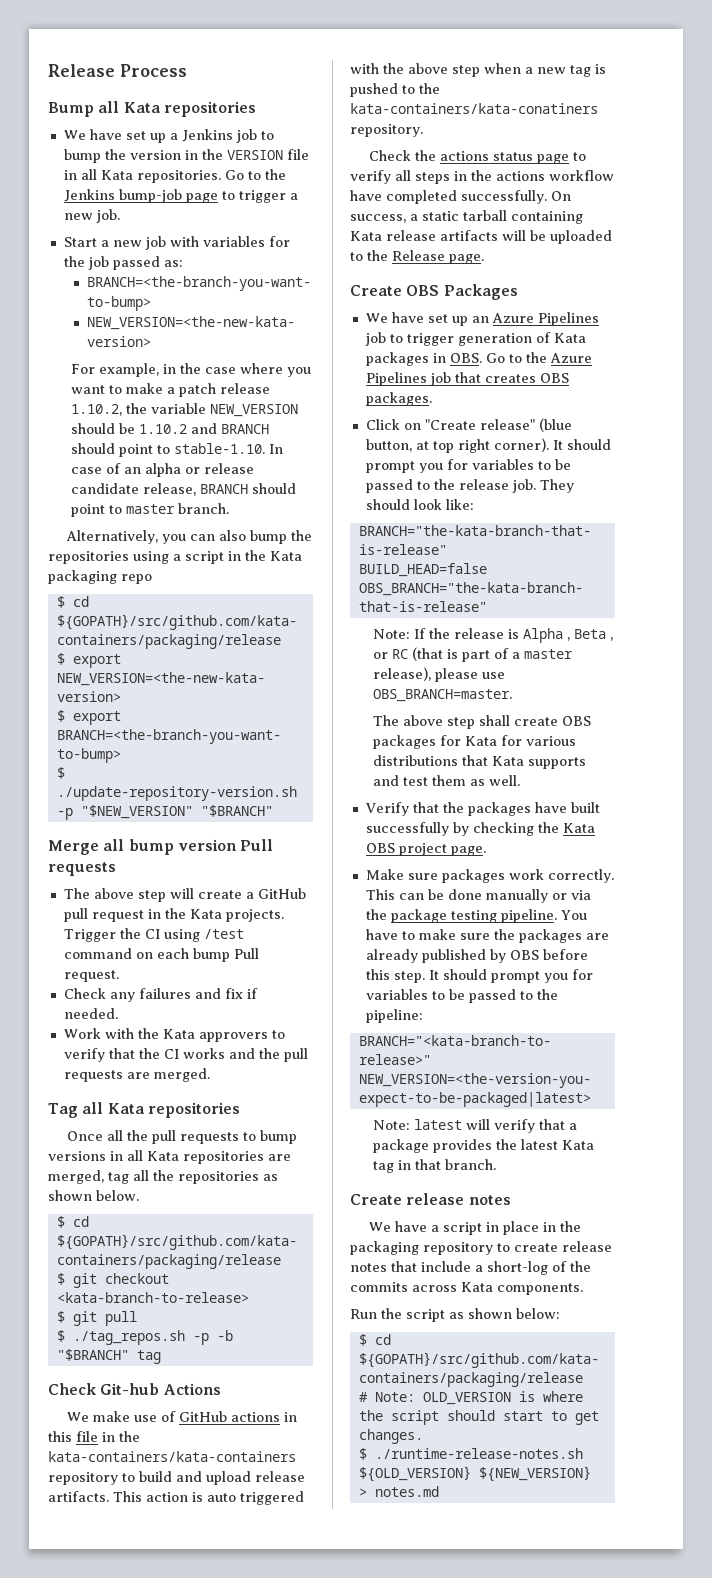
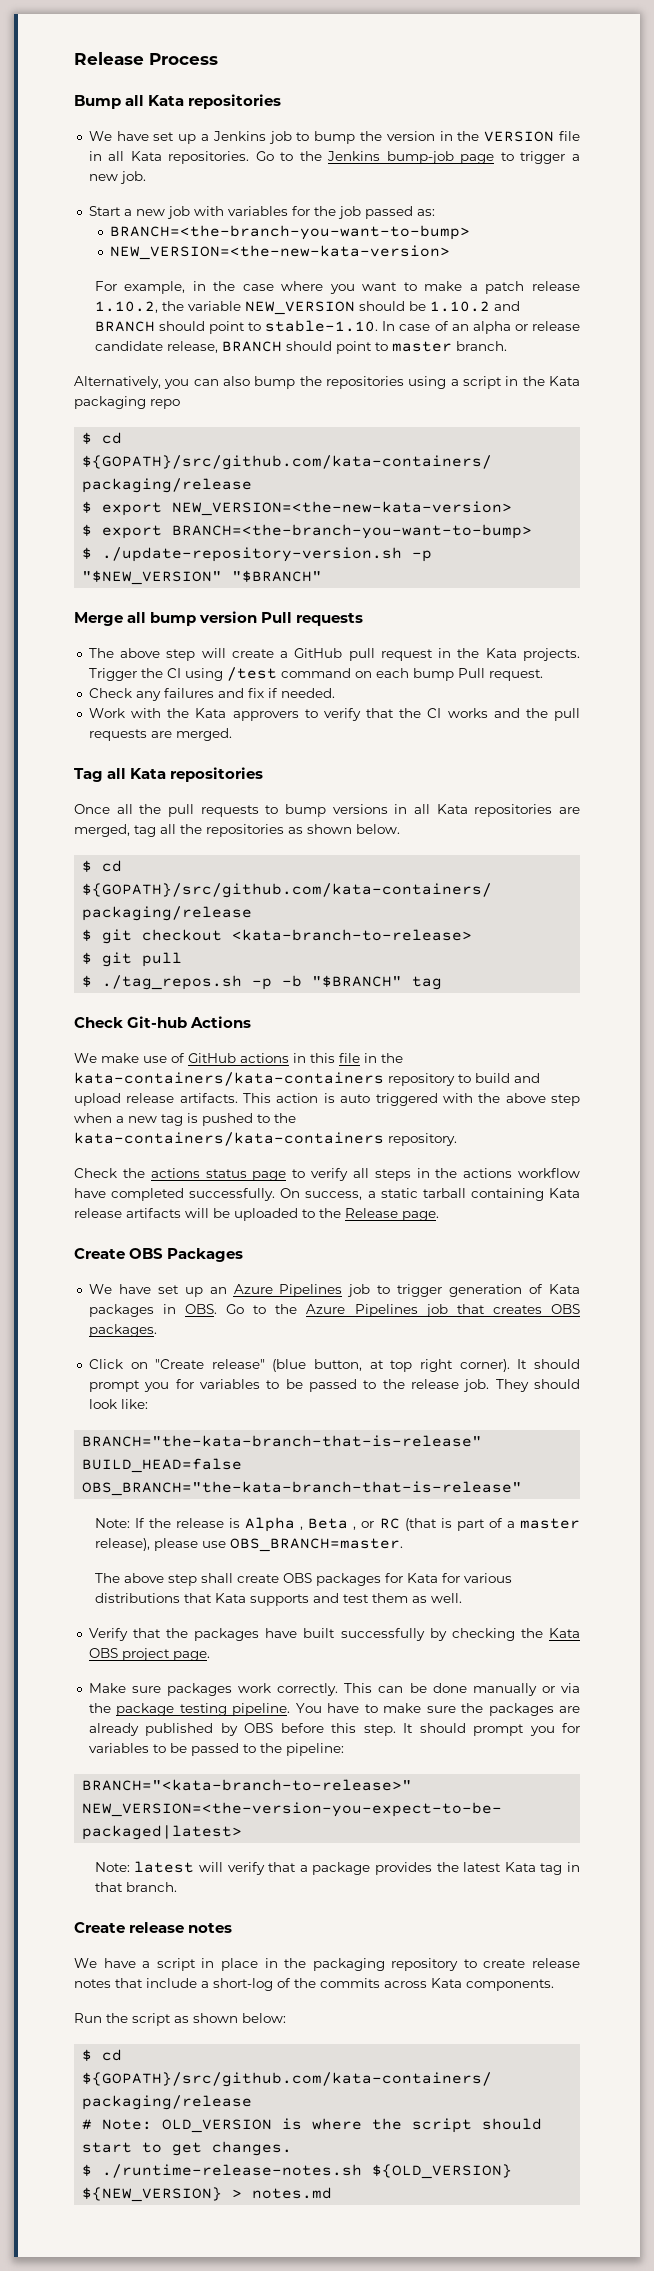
- This action is auto triggered with the above step when a new tag is pushed to the kata-containers/kata-conatiners repository.
+ This action is auto triggered with the above step when a new tag is pushed to the kata-containers/kata-containers repository.

